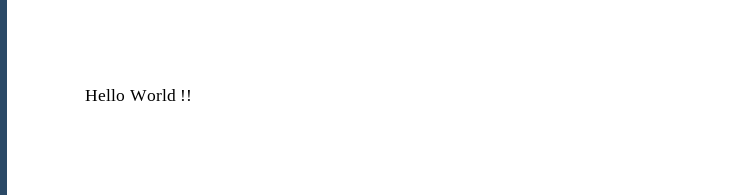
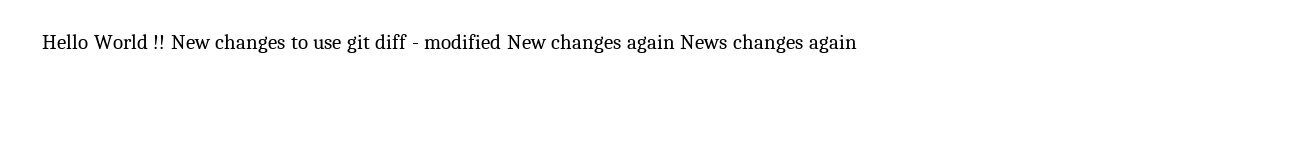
+ New changes to use git diff - modified New changes again News changes again

